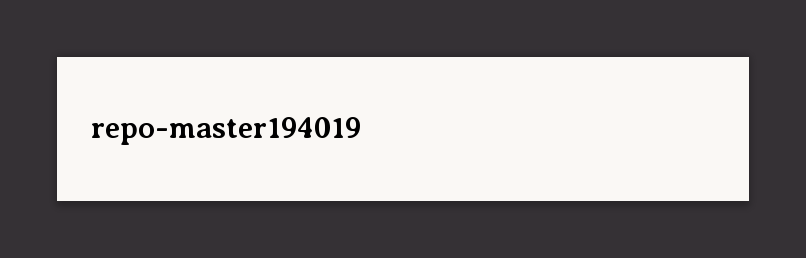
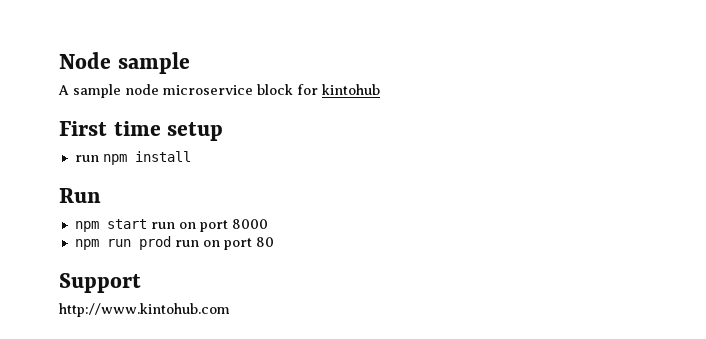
- repo-master194019
+ Node sample
+ A sample node microservice block for kintohub
+ First time setup
+ run npm install
+ Run
+ npm start run on port 8000
+ npm run prod run on port 80
+ Support
+ http://www.kintohub.com

